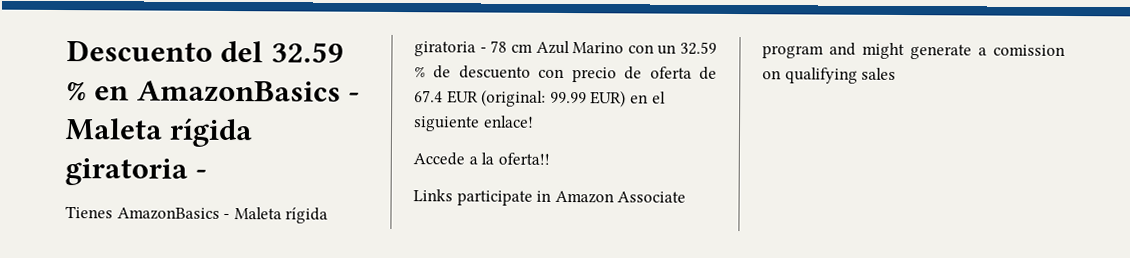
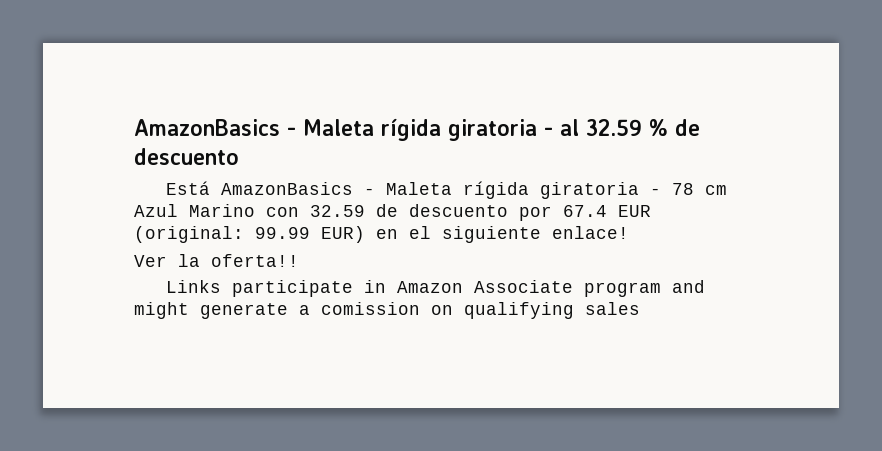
- Descuento del 32.59 % en AmazonBasics - Maleta rígida giratoria -
- Tienes AmazonBasics - Maleta rígida giratoria - 78 cm Azul Marino con un 32.59 % de descuento con precio de oferta de 67.4 EUR (original: 99.99 EUR) en el siguiente enlace!
+ AmazonBasics - Maleta rígida giratoria - al 32.59 % de descuento
+ Está AmazonBasics - Maleta rígida giratoria - 78 cm Azul Marino con 32.59 de descuento por 67.4 EUR (original: 99.99 EUR) en el siguiente enlace!
- Accede a la oferta!!
+ Ver la oferta!!

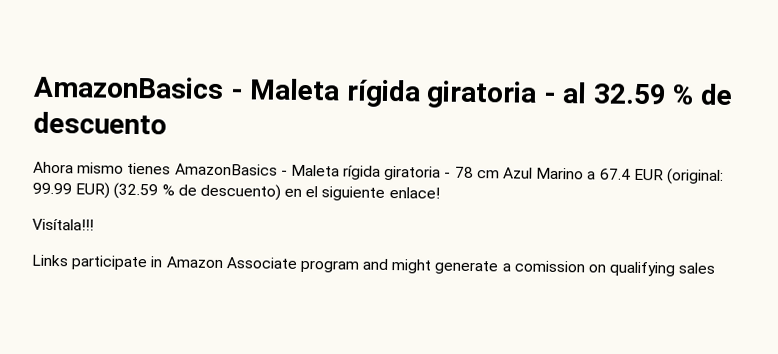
- Está AmazonBasics - Maleta rígida giratoria - 78 cm Azul Marino con 32.59 de descuento por 67.4 EUR (original: 99.99 EUR) en el siguiente enlace!
+ Ahora mismo tienes AmazonBasics - Maleta rígida giratoria - 78 cm Azul Marino a 67.4 EUR (original: 99.99 EUR) (32.59 % de descuento) en el siguiente enlace!
- Ver la oferta!!
+ Visítala!!!

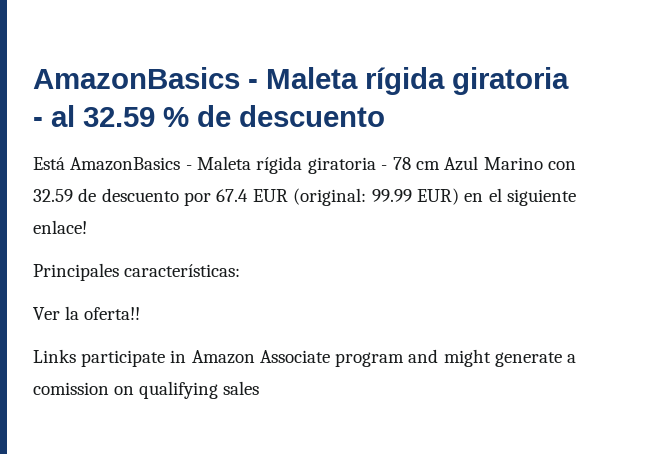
- Ahora mismo tienes AmazonBasics - Maleta rígida giratoria - 78 cm Azul Marino a 67.4 EUR (original: 99.99 EUR) (32.59 % de descuento) en el siguiente enlace!
+ Está AmazonBasics - Maleta rígida giratoria - 78 cm Azul Marino con 32.59 de descuento por 67.4 EUR (original: 99.99 EUR) en el siguiente enlace!
- Visítala!!!
+ Principales características:
+ Ver la oferta!!

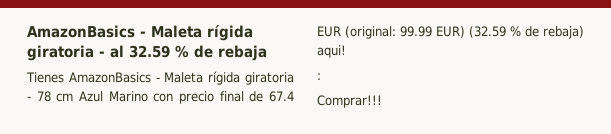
- AmazonBasics - Maleta rígida giratoria - al 32.59 % de descuento
- Está AmazonBasics - Maleta rígida giratoria - 78 cm Azul Marino con 32.59 de descuento por 67.4 EUR (original: 99.99 EUR) en el siguiente enlace!
- Principales características:
- Ver la oferta!!
- Links participate in Amazon Associate program and might generate a comission on qualifying sales
+ AmazonBasics - Maleta rígida giratoria - al 32.59 % de rebaja
+ Tienes AmazonBasics - Maleta rígida giratoria - 78 cm Azul Marino con precio final de 67.4 EUR (original: 99.99 EUR) (32.59 % de rebaja) aqui!
+ :
+ Comprar!!!

